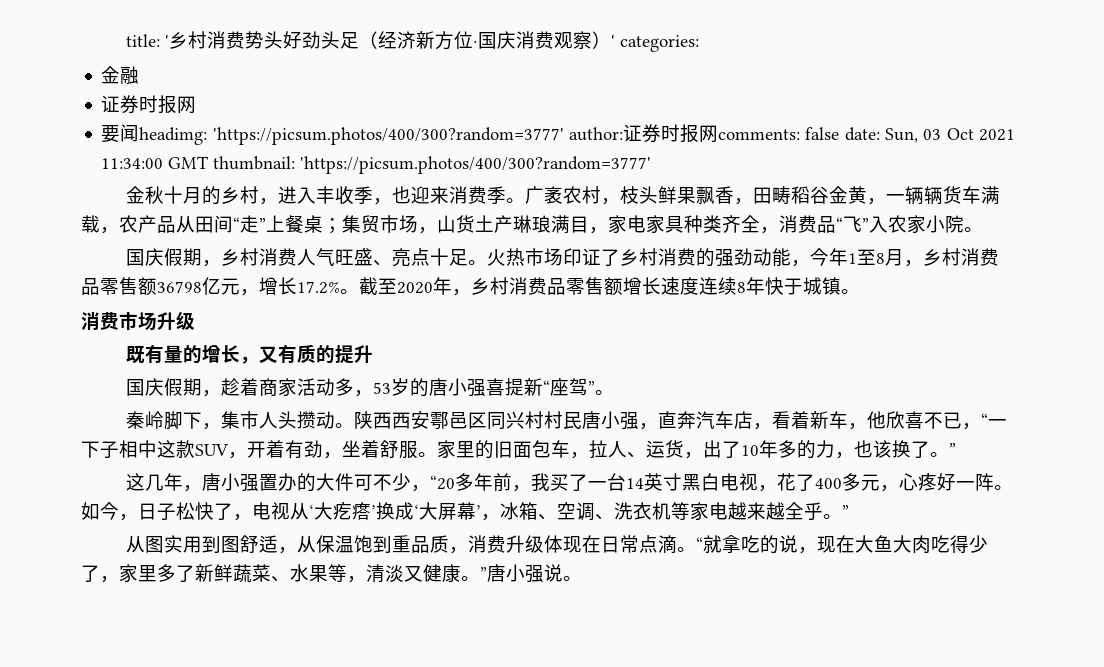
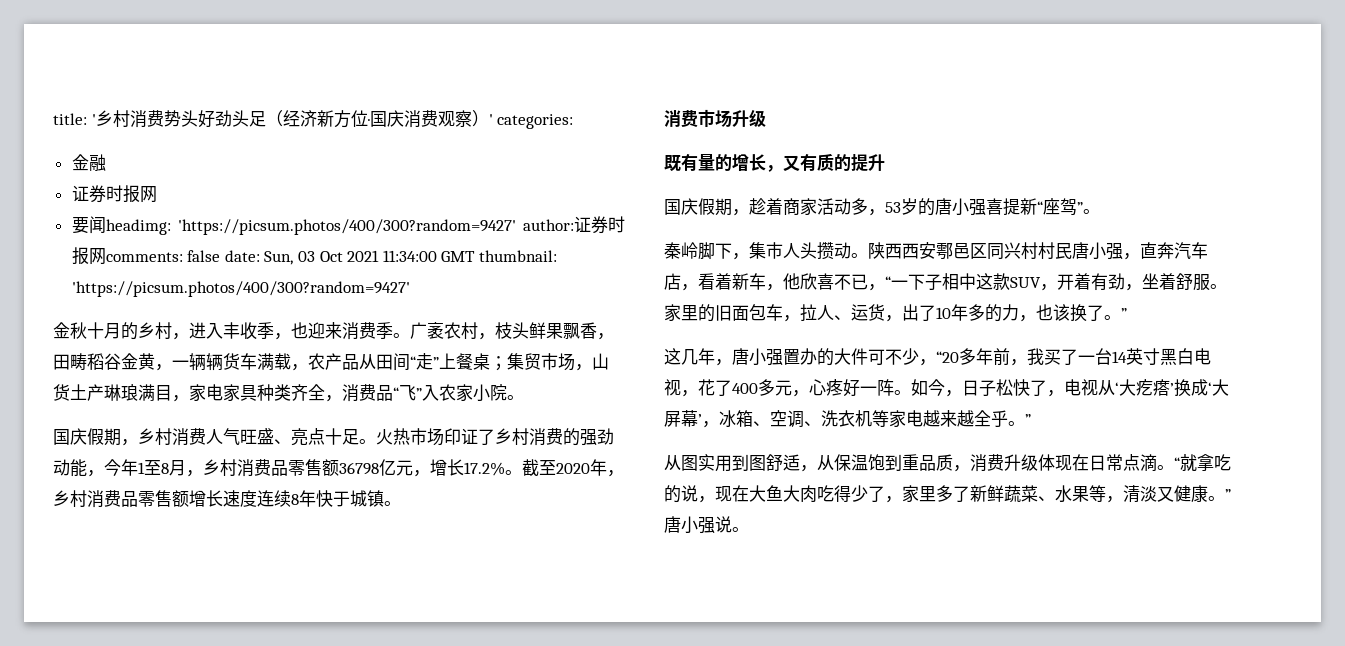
- 要闻headimg: 'https://picsum.photos/400/300?random=3777' author:证券时报网comments: false date: Sun, 03 Oct 2021 11:34:00 GMT thumbnail: 'https://picsum.photos/400/300?random=3777'
+ 要闻headimg: 'https://picsum.photos/400/300?random=9427' author:证券时报网comments: false date: Sun, 03 Oct 2021 11:34:00 GMT thumbnail: 'https://picsum.photos/400/300?random=9427'

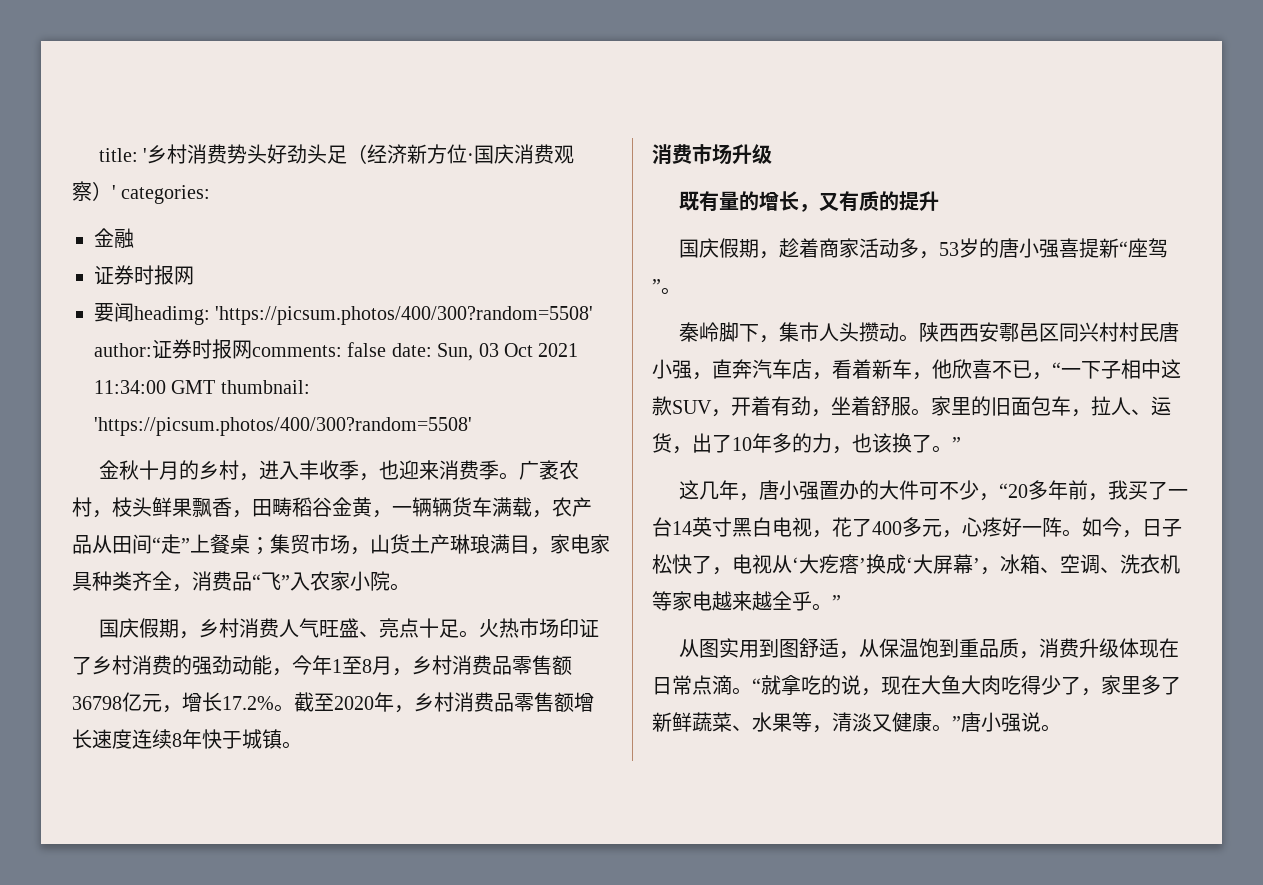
- 要闻headimg: 'https://picsum.photos/400/300?random=9427' author:证券时报网comments: false date: Sun, 03 Oct 2021 11:34:00 GMT thumbnail: 'https://picsum.photos/400/300?random=9427'
+ 要闻headimg: 'https://picsum.photos/400/300?random=5508' author:证券时报网comments: false date: Sun, 03 Oct 2021 11:34:00 GMT thumbnail: 'https://picsum.photos/400/300?random=5508'

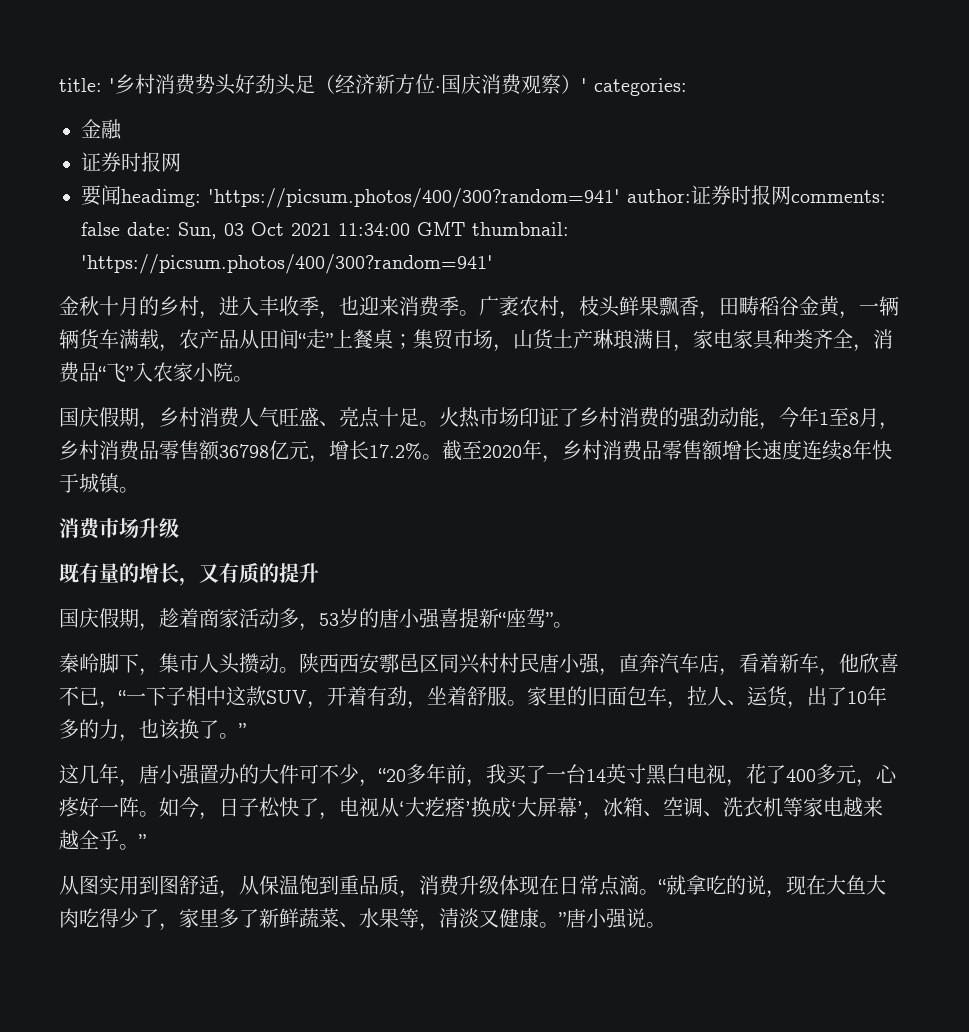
- 要闻headimg: 'https://picsum.photos/400/300?random=5508' author:证券时报网comments: false date: Sun, 03 Oct 2021 11:34:00 GMT thumbnail: 'https://picsum.photos/400/300?random=5508'
+ 要闻headimg: 'https://picsum.photos/400/300?random=941' author:证券时报网comments: false date: Sun, 03 Oct 2021 11:34:00 GMT thumbnail: 'https://picsum.photos/400/300?random=941'

